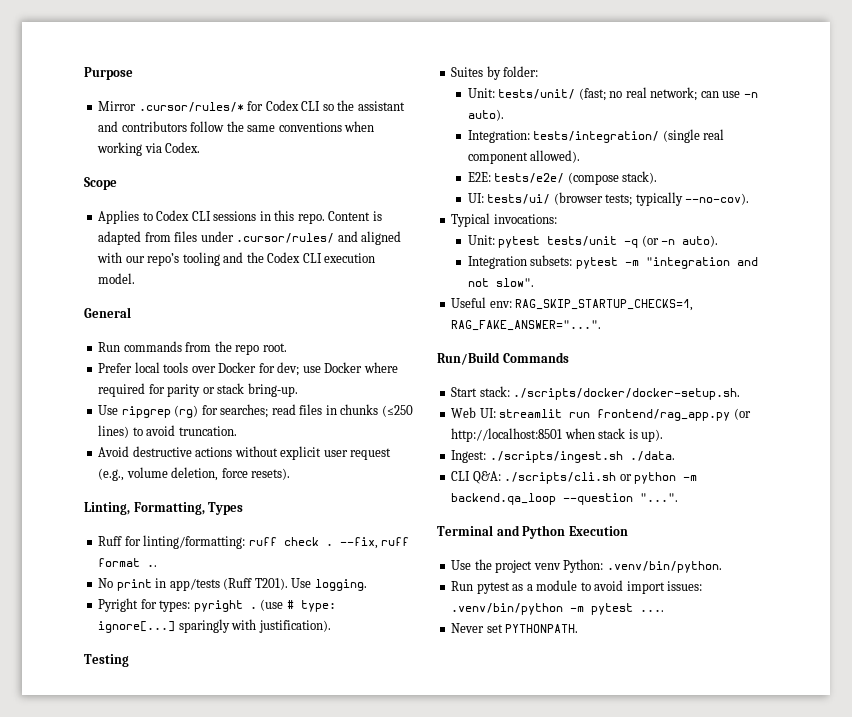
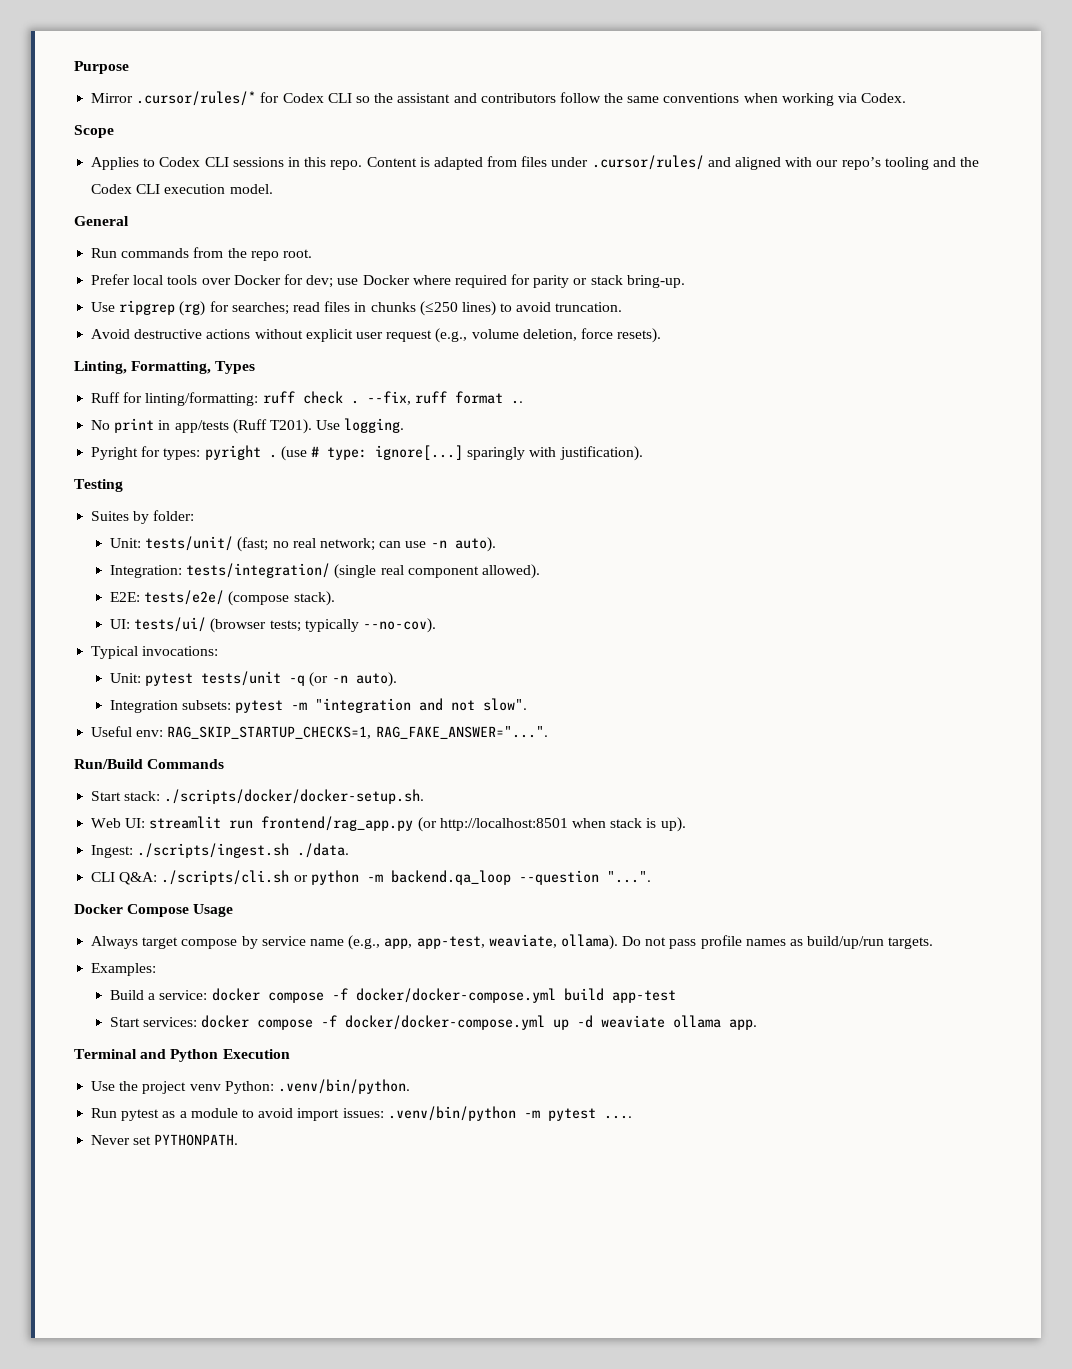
+ Docker Compose Usage
+ Always target compose by service name (e.g., app, app-test, weaviate, ollama). Do not pass profile names as build/up/run targets.
+ Examples:
+ Build a service: docker compose -f docker/docker-compose.yml build app-test
+ Start services: docker compose -f docker/docker-compose.yml up -d weaviate ollama app.

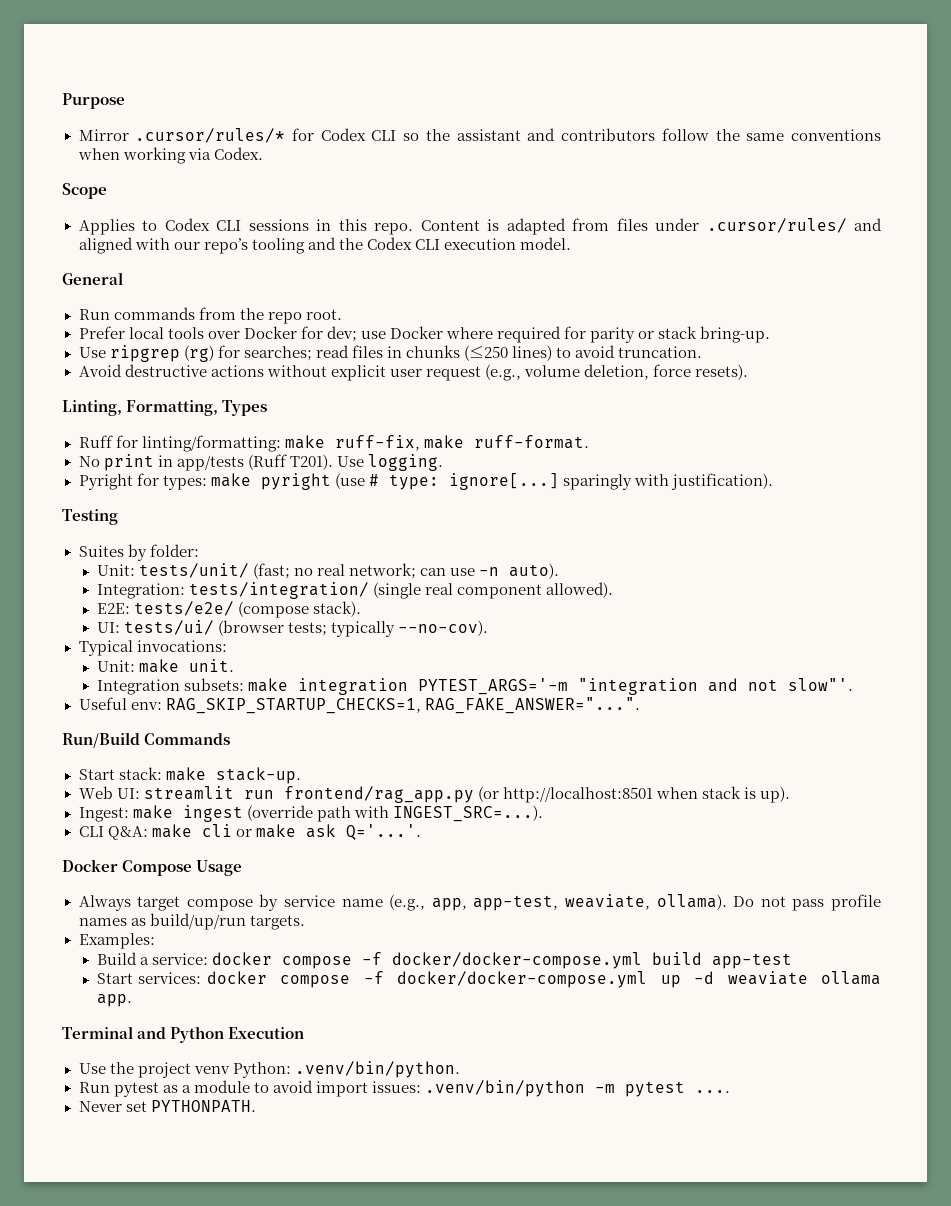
- Ruff for linting/formatting: ruff check . --fix, ruff format ..
+ Ruff for linting/formatting: make ruff-fix, make ruff-format.
- Pyright for types: pyright . (use # type: ignore[...] sparingly with justification).
+ Pyright for types: make pyright (use # type: ignore[...] sparingly with justification).
- Unit: pytest tests/unit -q (or -n auto).
+ Unit: make unit.
- Integration subsets: pytest -m "integration and not slow".
+ Integration subsets: make integration PYTEST_ARGS='-m "integration and not slow"'.
- Start stack: ./scripts/docker/docker-setup.sh.
+ Start stack: make stack-up.
- Ingest: ./scripts/ingest.sh ./data.
- CLI Q&A: ./scripts/cli.sh or python -m backend.qa_loop --question "...".
+ Ingest: make ingest (override path with INGEST_SRC=...).
+ CLI Q&A: make cli or make ask Q='...'.

